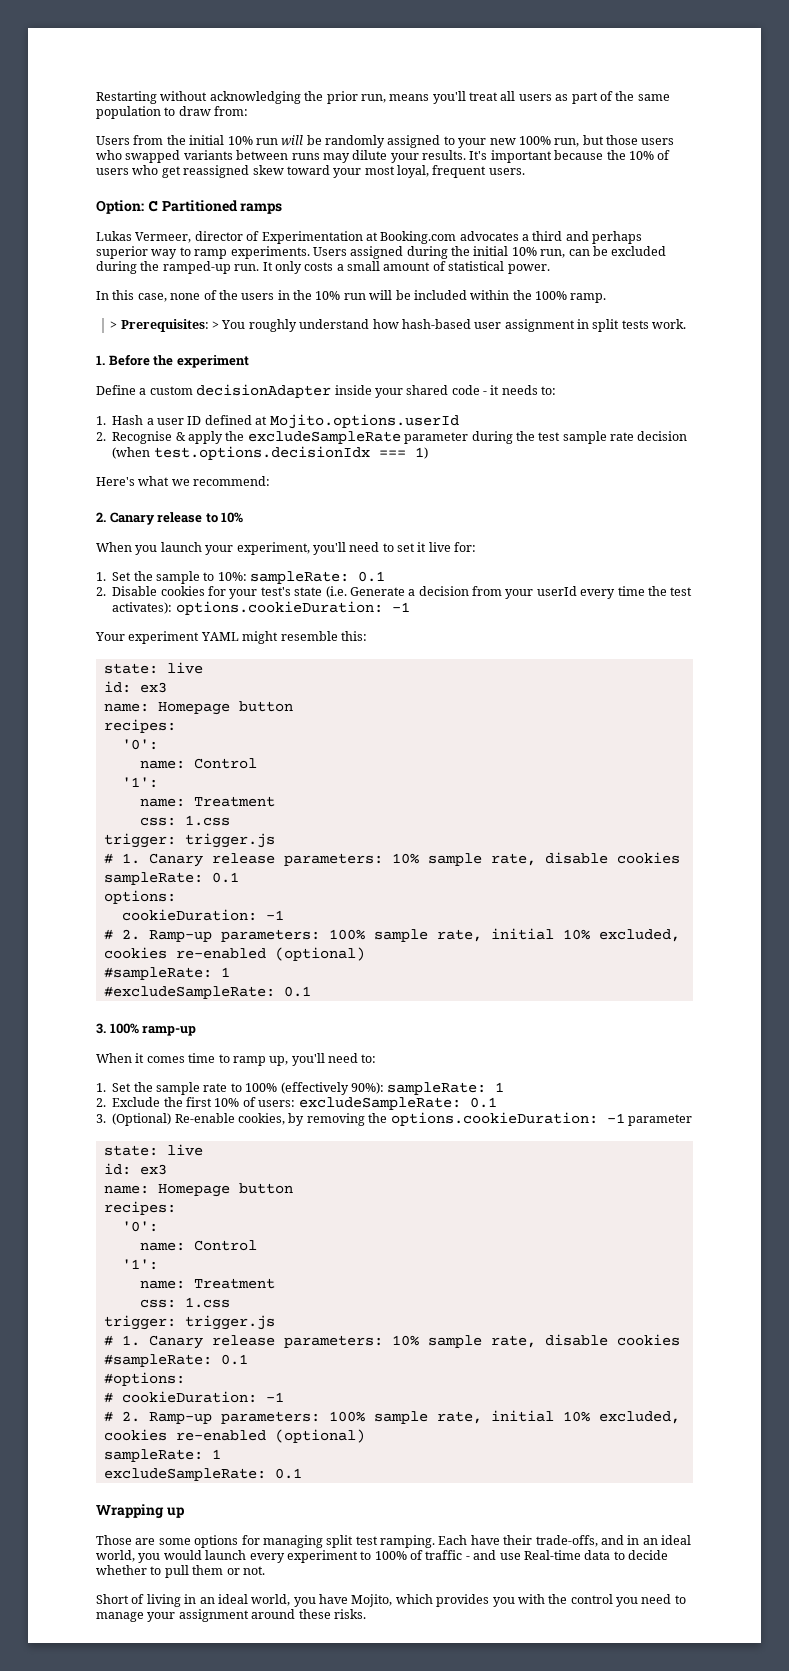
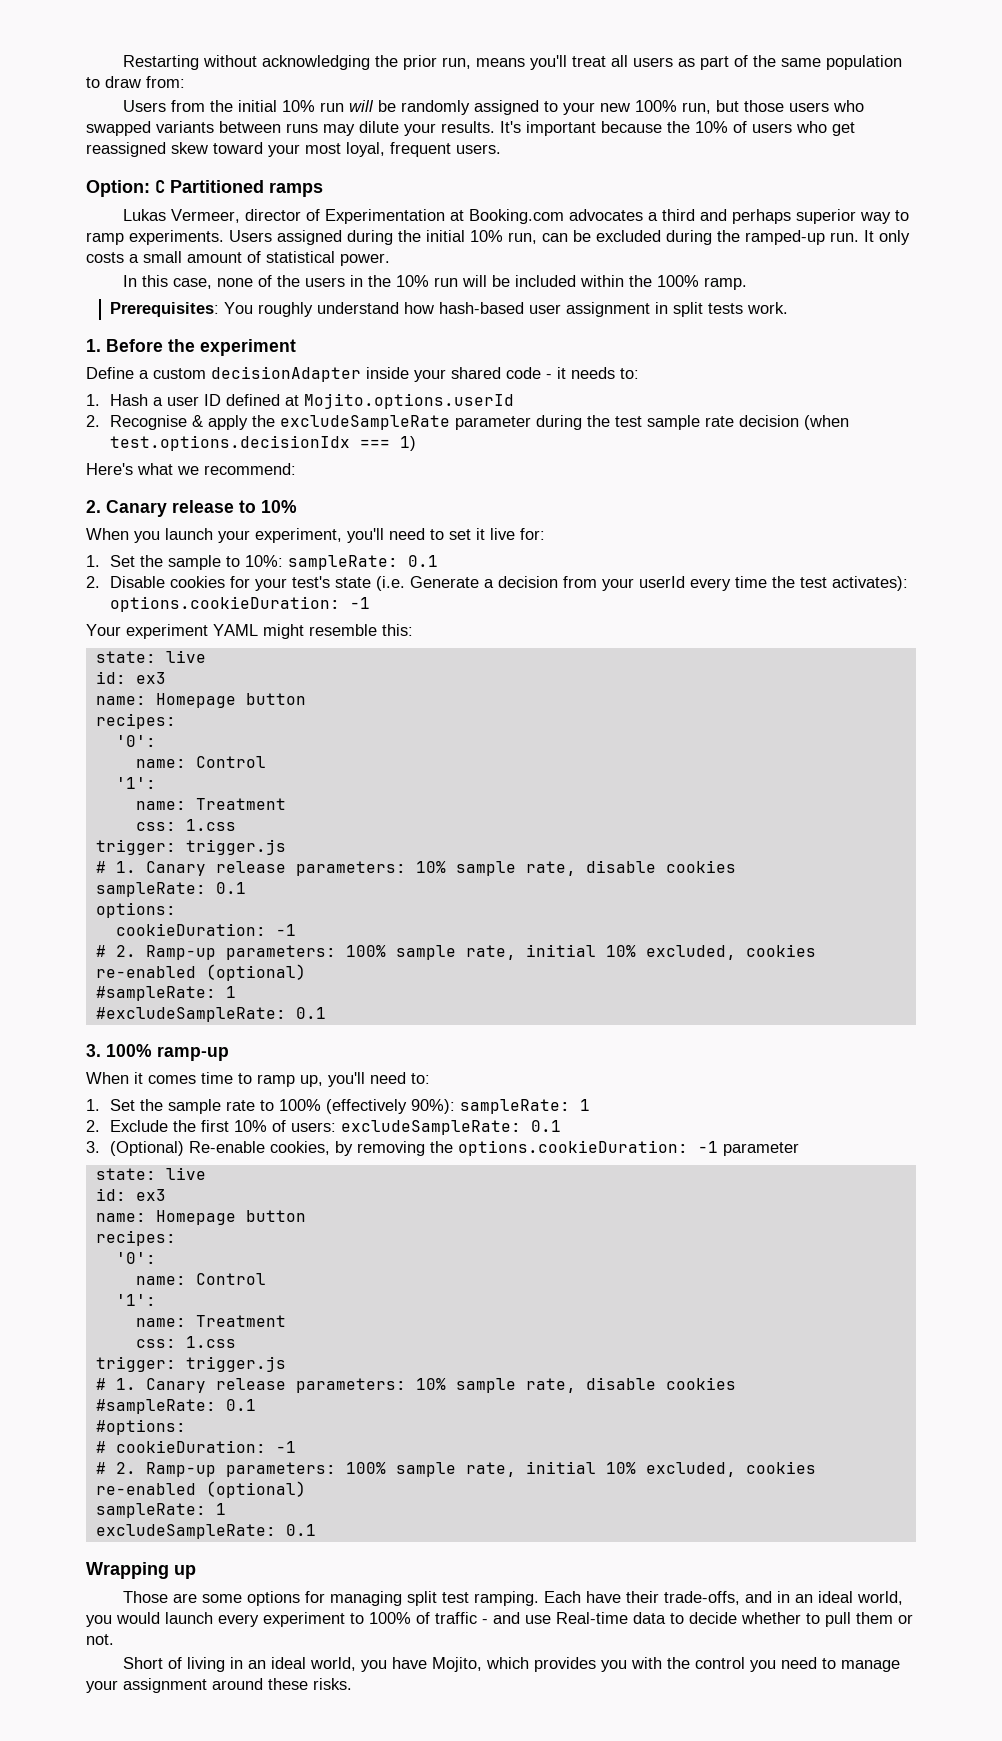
- > Prerequisites: > You roughly understand how hash-based user assignment in split tests work.
+ Prerequisites: You roughly understand how hash-based user assignment in split tests work.

